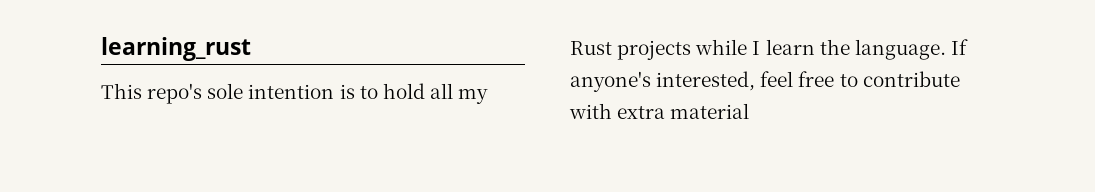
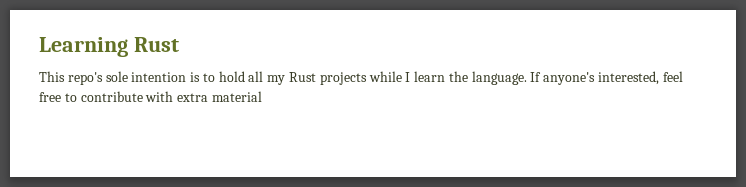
- learning_rust
+ Learning Rust

